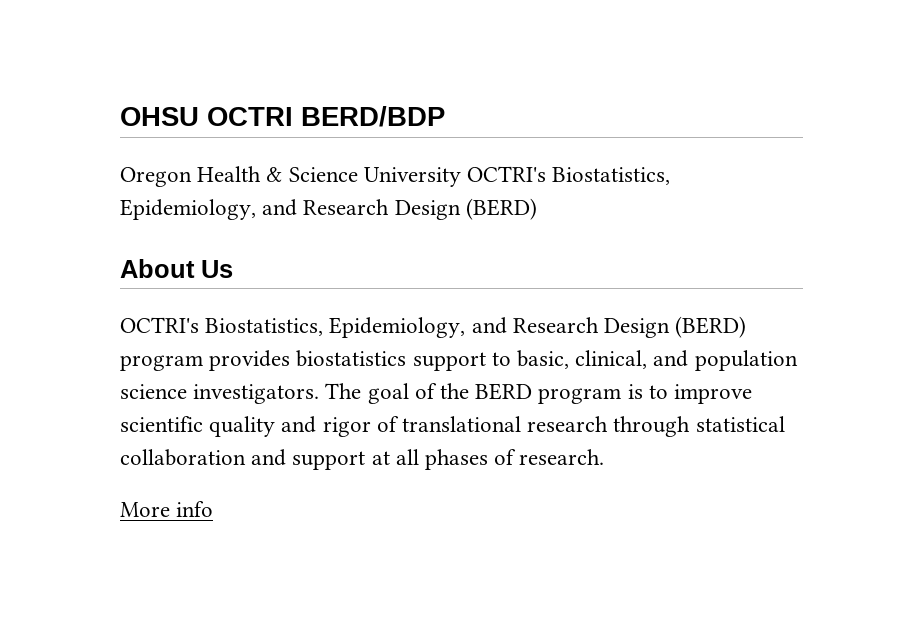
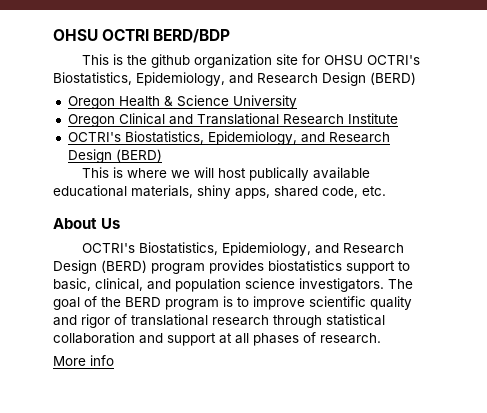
- Oregon Health & Science University OCTRI's Biostatistics, Epidemiology, and Research Design (BERD)
+ This is the github organization site for OHSU OCTRI's Biostatistics, Epidemiology, and Research Design (BERD)
+ Oregon Health & Science University
+ Oregon Clinical and Translational Research Institute
+ OCTRI's Biostatistics, Epidemiology, and Research Design (BERD)
+ This is where we will host publically available educational materials, shiny apps, shared code, etc.

